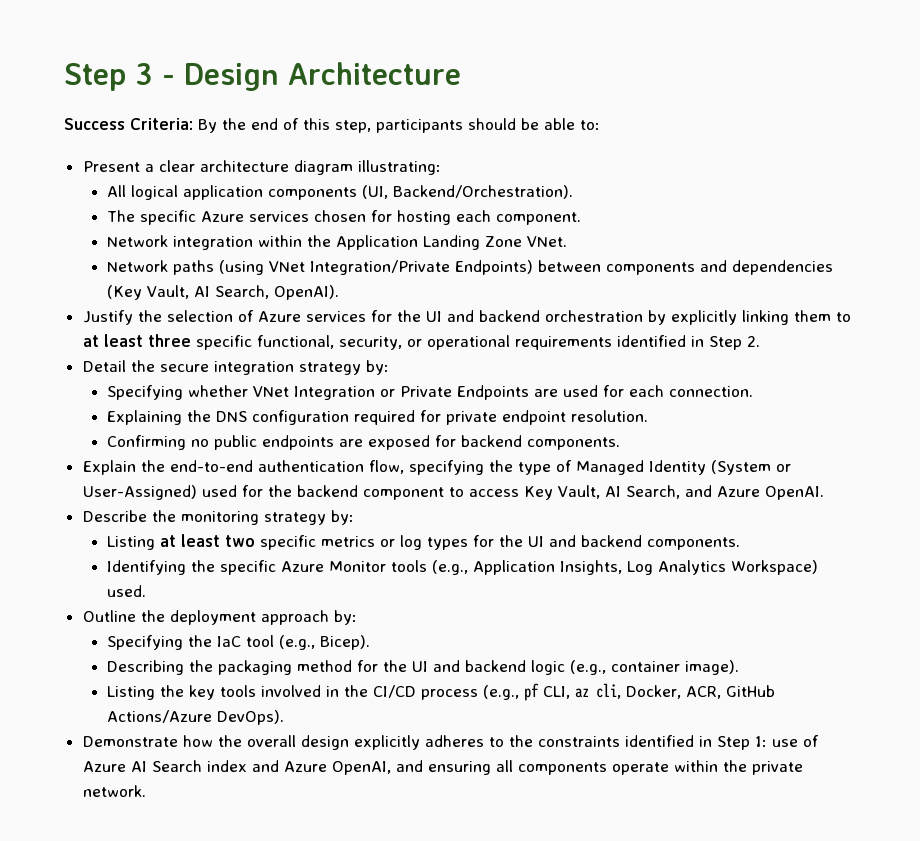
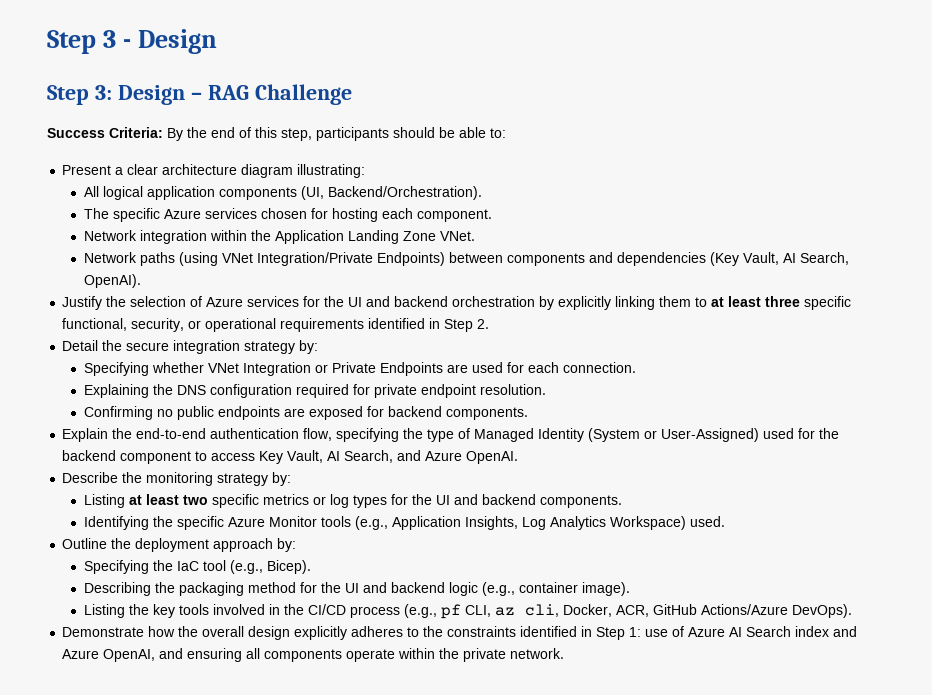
- Step 3 - Design Architecture
+ Step 3 - Design
+ Step 3: Design – RAG Challenge

